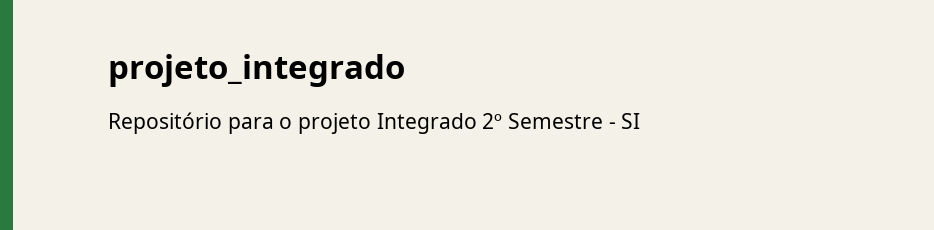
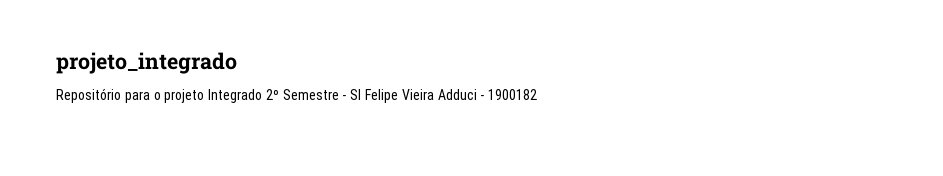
- Repositório para o projeto Integrado 2º Semestre - SI
+ Repositório para o projeto Integrado 2º Semestre - SI Felipe Vieira Adduci - 1900182

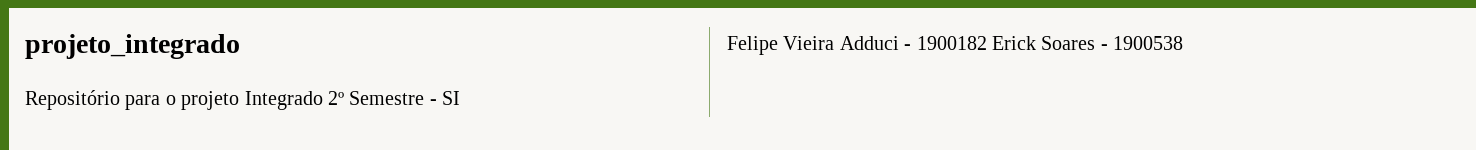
- Repositório para o projeto Integrado 2º Semestre - SI Felipe Vieira Adduci - 1900182
+ Repositório para o projeto Integrado 2º Semestre - SI
+ Felipe Vieira Adduci - 1900182 Erick Soares - 1900538

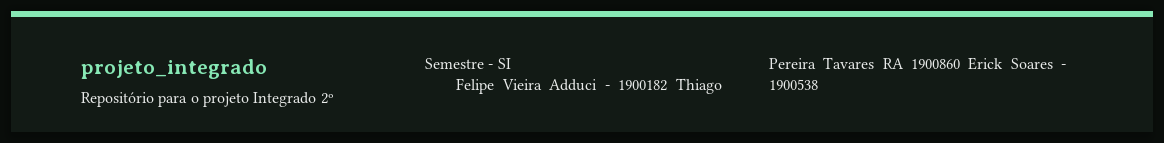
- Felipe Vieira Adduci - 1900182 Erick Soares - 1900538
+ Felipe Vieira Adduci - 1900182 Thiago Pereira Tavares RA 1900860 Erick Soares - 1900538

